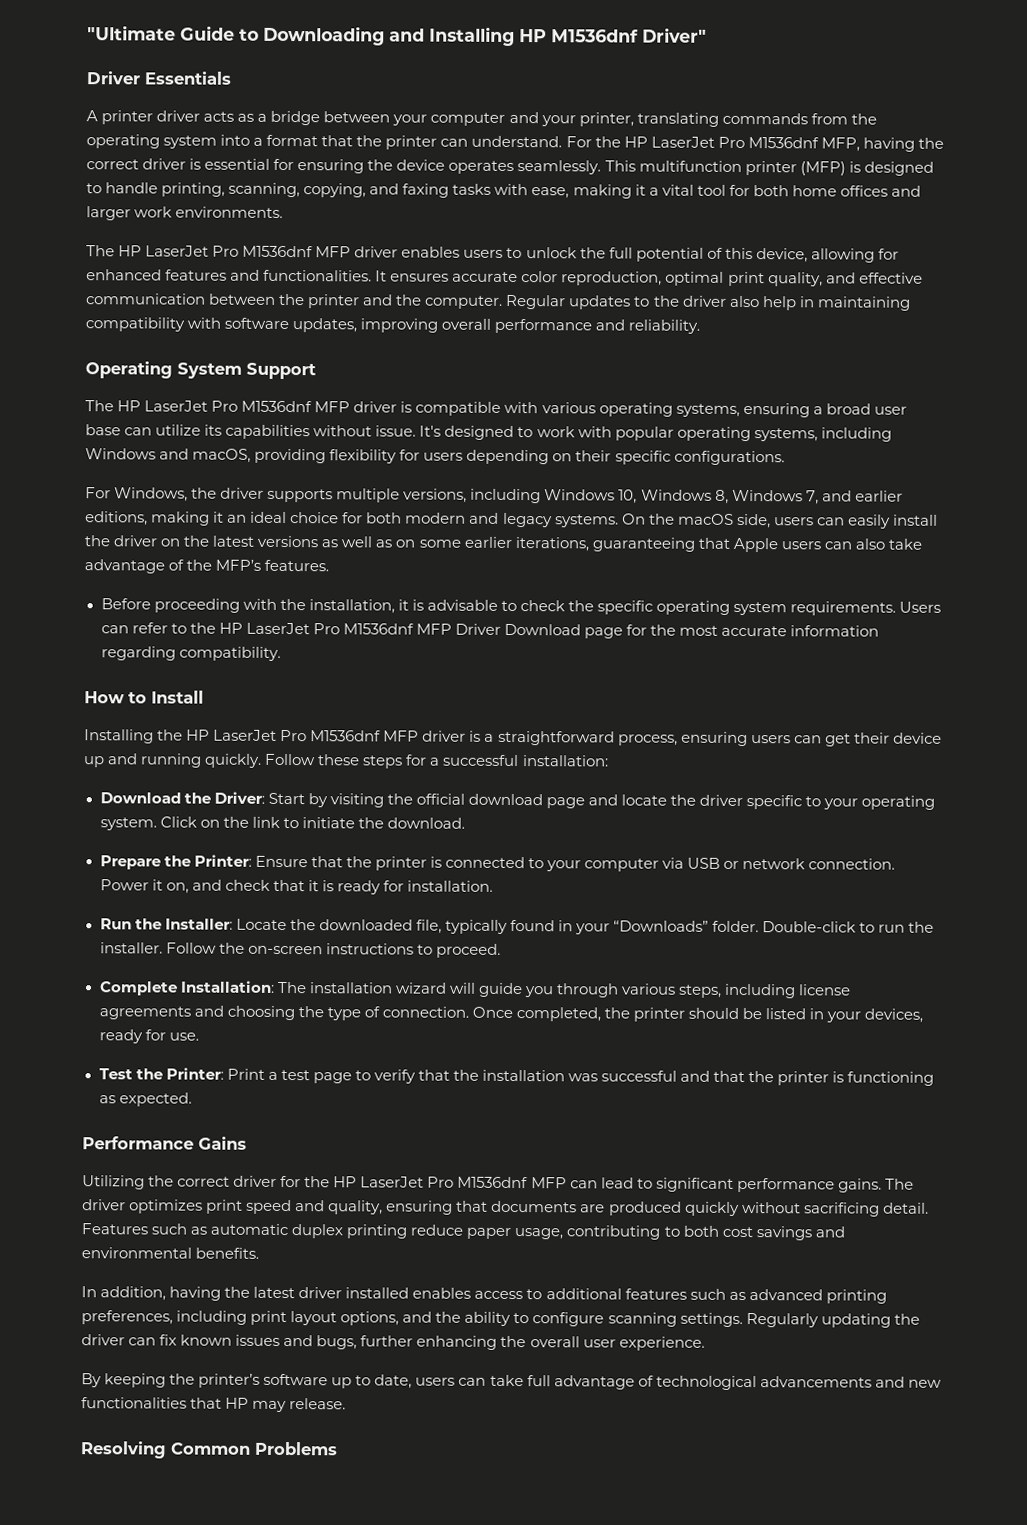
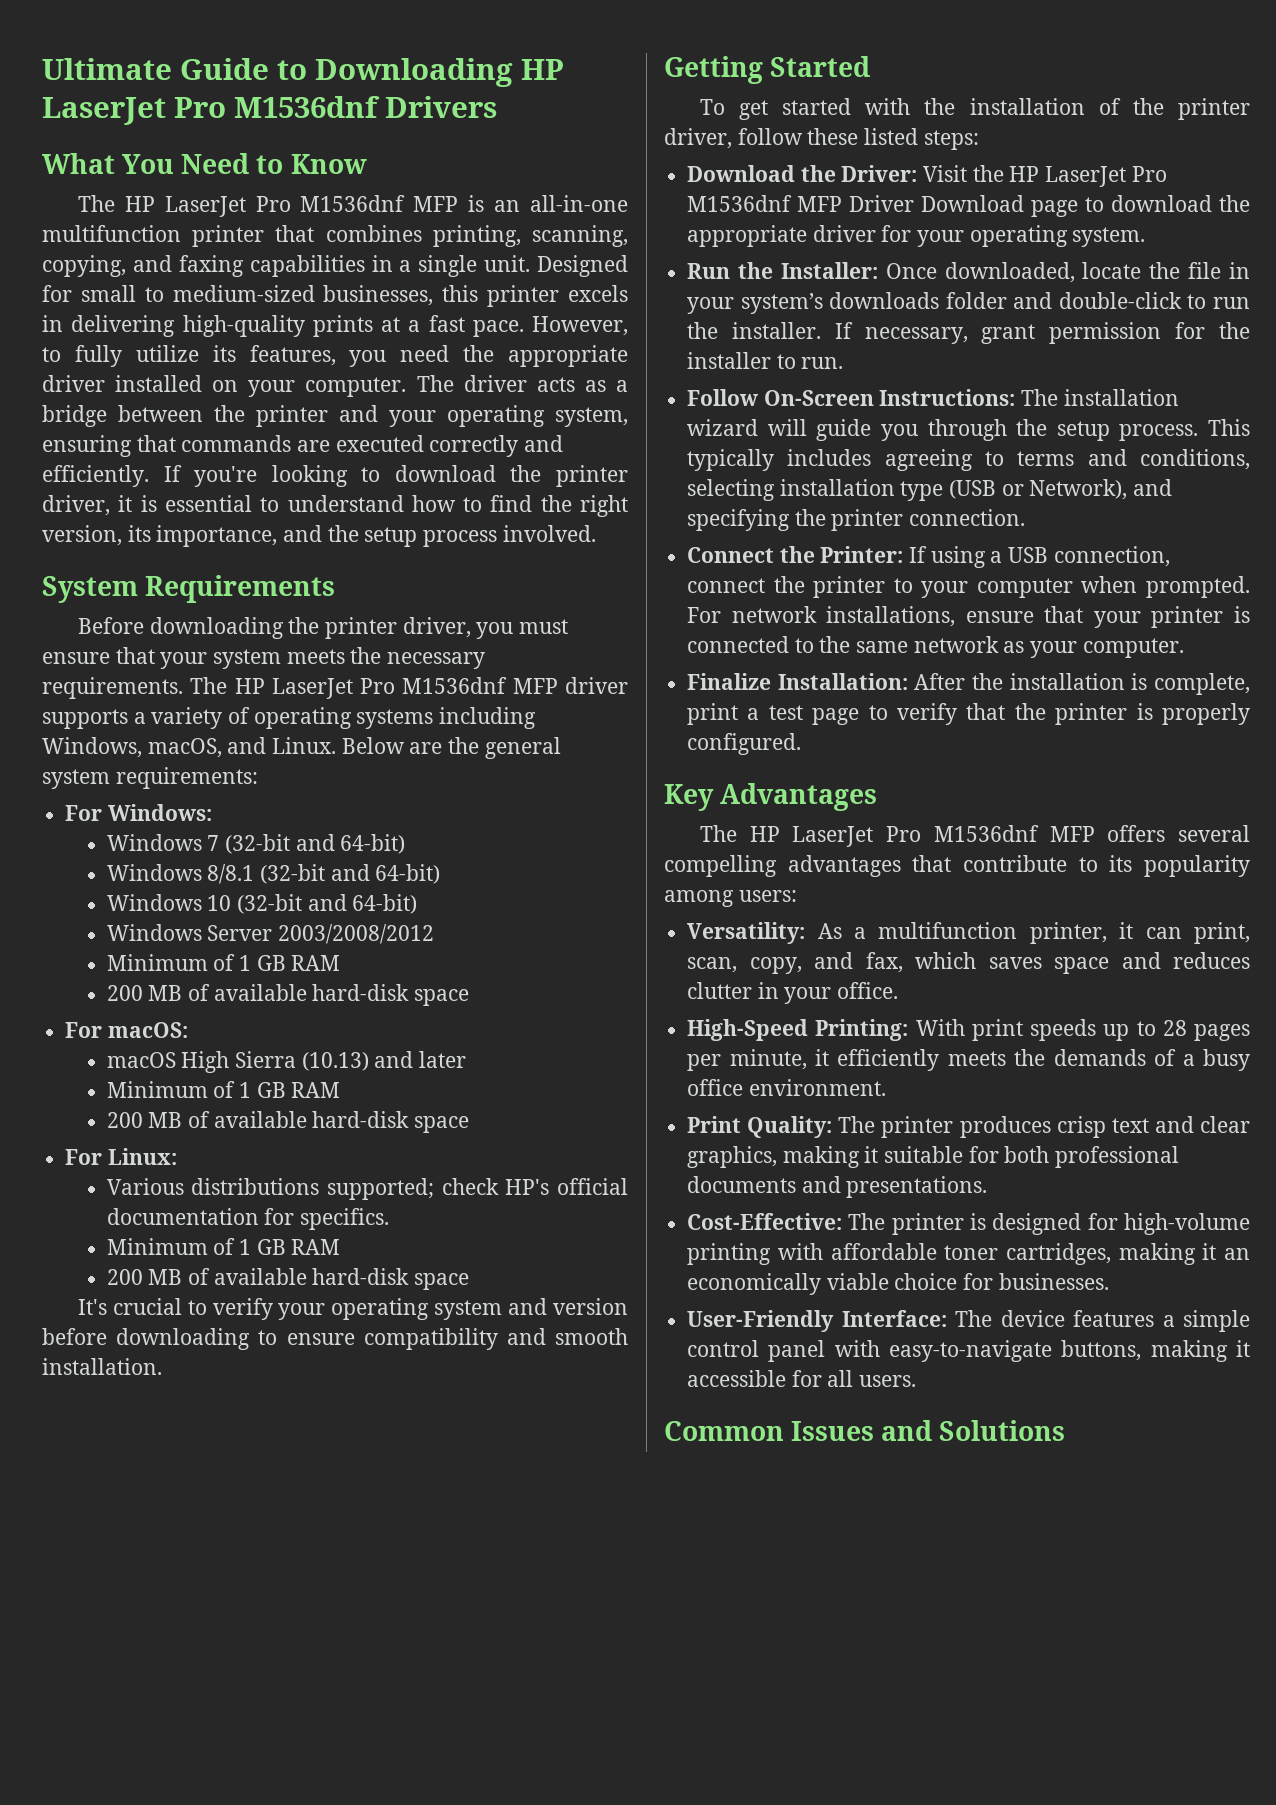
- "Ultimate Guide to Downloading and Installing HP M1536dnf Driver"
- Driver Essentials
- A printer driver acts as a bridge between your computer and your printer, translating commands from the operating system into a format that the printer can understand. For the HP LaserJet Pro M1536dnf MFP, having the correct driver is essential for ensuring the device operates seamlessly. This multifunction printer (MFP) is designed to handle printing, scanning, copying, and faxing tasks with ease, making it a vital tool for both home offices and larger work environments.
- The HP LaserJet Pro M1536dnf MFP driver enables users to unlock the full potential of this device, allowing for enhanced features and functionalities. It ensures accurate color reproduction, optimal print quality, and effective communication between the printer and the computer. Regular updates to the driver also help in maintaining compatibility with software updates, improving overall performance and reliability.
- Operating System Support
- The HP LaserJet Pro M1536dnf MFP driver is compatible with various operating systems, ensuring a broad user base can utilize its capabilities without issue. It's designed to work with popular operating systems, including Windows and macOS, providing flexibility for users depending on their specific configurations.
- For Windows, the driver supports multiple versions, including Windows 10, Windows 8, Windows 7, and earlier editions, making it an ideal choice for both modern and legacy systems. On the macOS side, users can easily install the driver on the latest versions as well as on some earlier iterations, guaranteeing that Apple users can also take advantage of the MFP’s features.
- Before proceeding with the installation, it is advisable to check the specific operating system requirements. Users can refer to the HP LaserJet Pro M1536dnf MFP Driver Download page for the most accurate information regarding compatibility.
- How to Install
- Installing the HP LaserJet Pro M1536dnf MFP driver is a straightforward process, ensuring users can get their device up and running quickly. Follow these steps for a successful installation:
- Download the Driver: Start by visiting the official download page and locate the driver specific to your operating system. Click on the link to initiate the download.
- Prepare the Printer: Ensure that the printer is connected to your computer via USB or network connection. Power it on, and check that it is ready for installation.
- Run the Installer: Locate the downloaded file, typically found in your “Downloads” folder. Double-click to run the installer. Follow the on-screen instructions to proceed.
- Complete Installation: The installation wizard will guide you through various steps, including license agreements and choosing the type of connection. Once completed, the printer should be listed in your devices, ready for use.
- Test the Printer: Print a test page to verify that the installation was successful and that the printer is functioning as expected.
- Performance Gains
- Utilizing the correct driver for the HP LaserJet Pro M1536dnf MFP can lead to significant performance gains. The driver optimizes print speed and quality, ensuring that documents are produced quickly without sacrificing detail. Features such as automatic duplex printing reduce paper usage, contributing to both cost savings and environmental benefits.
- In addition, having the latest driver installed enables access to additional features such as advanced printing preferences, including print layout options, and the ability to configure scanning settings. Regularly updating the driver can fix known issues and bugs, further enhancing the overall user experience.
- By keeping the printer’s software up to date, users can take full advantage of technological advancements and new functionalities that HP may release.
- Resolving Common Problems
+ Ultimate Guide to Downloading HP LaserJet Pro M1536dnf Drivers
+ What You Need to Know
+ The HP LaserJet Pro M1536dnf MFP is an all-in-one multifunction printer that combines printing, scanning, copying, and faxing capabilities in a single unit. Designed for small to medium-sized businesses, this printer excels in delivering high-quality prints at a fast pace. However, to fully utilize its features, you need the appropriate driver installed on your computer. The driver acts as a bridge between the printer and your operating system, ensuring that commands are executed correctly and efficiently. If you're looking to download the printer driver, it is essential to understand how to find the right version, its importance, and the setup process involved.
+ System Requirements
+ Before downloading the printer driver, you must ensure that your system meets the necessary requirements. The HP LaserJet Pro M1536dnf MFP driver supports a variety of operating systems including Windows, macOS, and Linux. Below are the general system requirements:
+ For Windows:
+ Windows 7 (32-bit and 64-bit)
+ Windows 8/8.1 (32-bit and 64-bit)
+ Windows 10 (32-bit and 64-bit)
+ Windows Server 2003/2008/2012
+ Minimum of 1 GB RAM
+ 200 MB of available hard-disk space
+ For macOS:
+ macOS High Sierra (10.13) and later
+ Minimum of 1 GB RAM
+ 200 MB of available hard-disk space
+ For Linux:
+ Various distributions supported; check HP's official documentation for specifics.
+ Minimum of 1 GB RAM
+ 200 MB of available hard-disk space
+ It's crucial to verify your operating system and version before downloading to ensure compatibility and smooth installation.
+ Getting Started
+ To get started with the installation of the printer driver, follow these listed steps:
+ Download the Driver: Visit the HP LaserJet Pro M1536dnf MFP Driver Download page to download the appropriate driver for your operating system.
+ Run the Installer: Once downloaded, locate the file in your system’s downloads folder and double-click to run the installer. If necessary, grant permission for the installer to run.
+ Follow On-Screen Instructions: The installation wizard will guide you through the setup process. This typically includes agreeing to terms and conditions, selecting installation type (USB or Network), and specifying the printer connection.
+ Connect the Printer: If using a USB connection, connect the printer to your computer when prompted. For network installations, ensure that your printer is connected to the same network as your computer.
+ Finalize Installation: After the installation is complete, print a test page to verify that the printer is properly configured.
+ Key Advantages
+ The HP LaserJet Pro M1536dnf MFP offers several compelling advantages that contribute to its popularity among users:
+ Versatility: As a multifunction printer, it can print, scan, copy, and fax, which saves space and reduces clutter in your office.
+ High-Speed Printing: With print speeds up to 28 pages per minute, it efficiently meets the demands of a busy office environment.
+ Print Quality: The printer produces crisp text and clear graphics, making it suitable for both professional documents and presentations.
+ Cost-Effective: The printer is designed for high-volume printing with affordable toner cartridges, making it an economically viable choice for businesses.
+ User-Friendly Interface: The device features a simple control panel with easy-to-navigate buttons, making it accessible for all users.
+ Common Issues and Solutions

